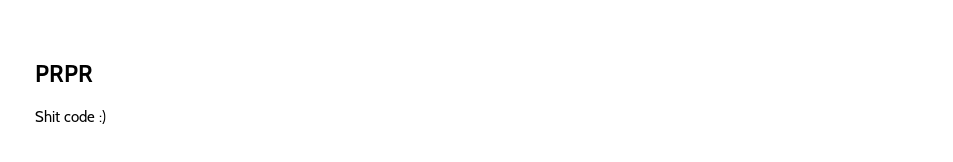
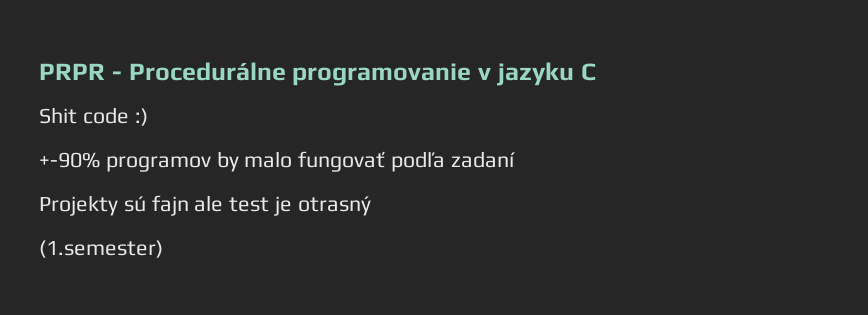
- PRPR
+ PRPR - Procedurálne programovanie v jazyku C
  Shit code :)
+ +-90% programov by malo fungovať podľa zadaní
+ Projekty sú fajn ale test je otrasný
+ (1.semester)

